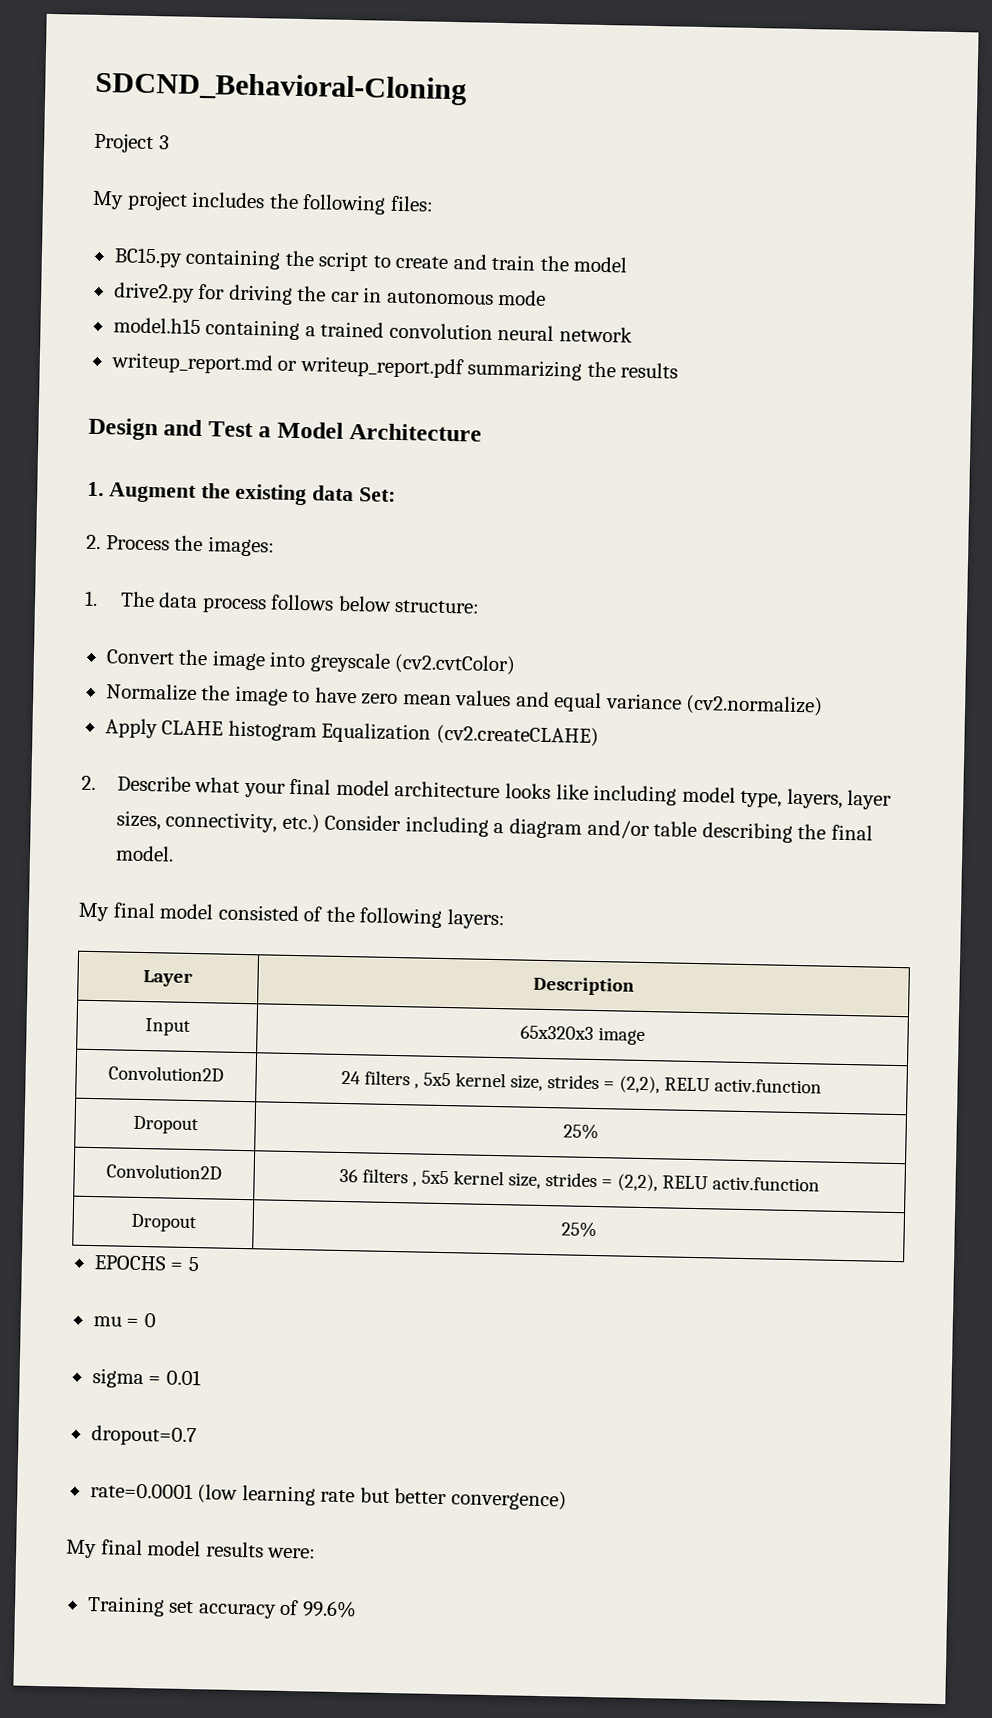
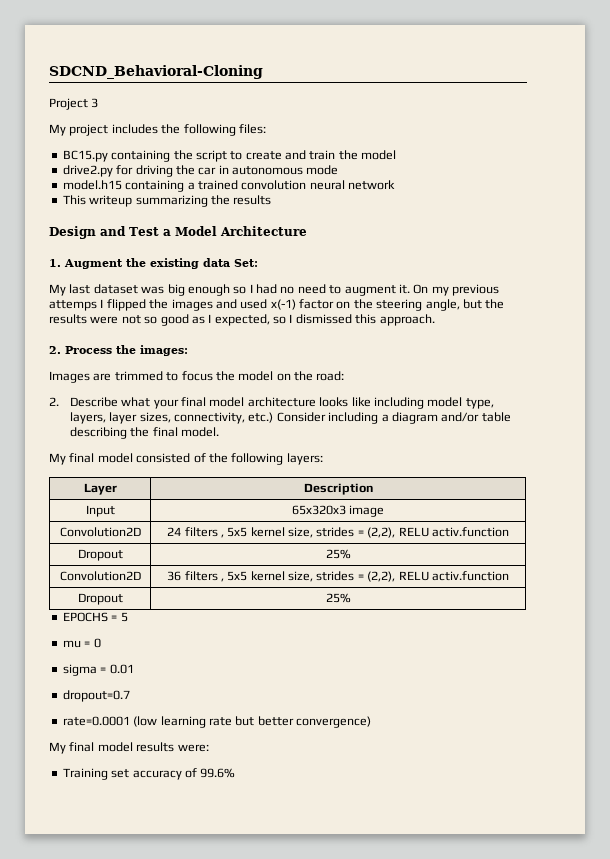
- writeup_report.md or writeup_report.pdf summarizing the results
+ This writeup summarizing the results
+ My last dataset was big enough so I had no need to augment it. On my previous attemps I flipped the images and used x(-1) factor on the steering angle, but the results were not so good as I expected, so I dismissed this approach.
  2. Process the images:
- 1. The data process follows below structure:
- Convert the image into greyscale (cv2.cvtColor)
- Normalize the image to have zero mean values and equal variance (cv2.normalize)
- Apply CLAHE histogram Equalization (cv2.createCLAHE)
+ Images are trimmed to focus the model on the road:

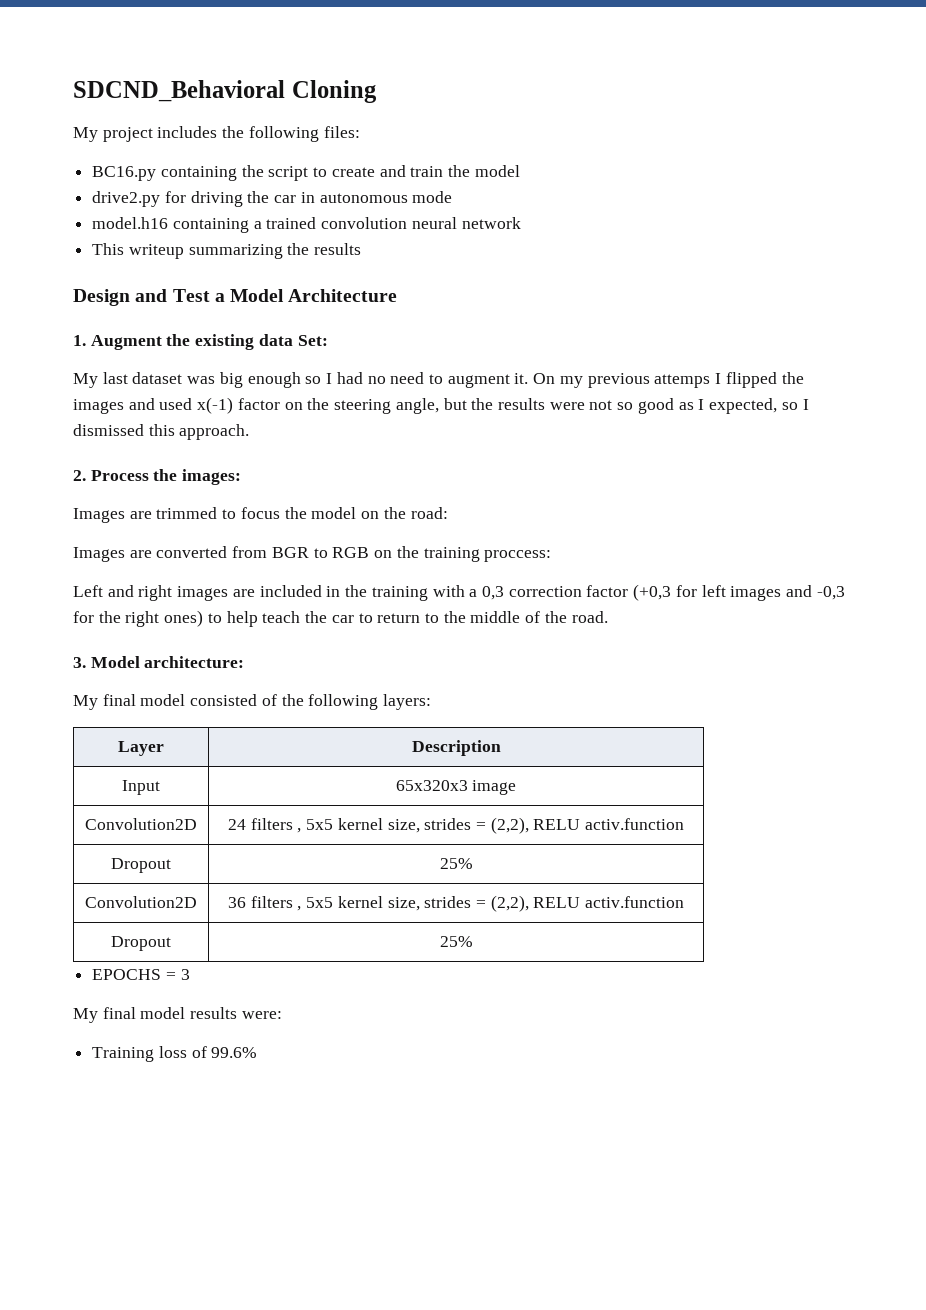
- SDCND_Behavioral-Cloning
- Project 3
+ SDCND_Behavioral Cloning
- BC15.py containing the script to create and train the model
+ BC16.py containing the script to create and train the model
- model.h15 containing a trained convolution neural network
+ model.h16 containing a trained convolution neural network
- 2. Describe what your final model architecture looks like including model type, layers, layer sizes, connectivity, etc.) Consider including a diagram and/or table describing the final model.
+ Images are converted from BGR to RGB on the training proccess:
+ Left and right images are included in the training with a 0,3 correction factor (+0,3 for left images and -0,3 for the right ones) to help teach the car to return to the middle of the road.
+ 3. Model architecture:
- EPOCHS = 5
- mu = 0
- sigma = 0.01
- dropout=0.7
- rate=0.0001 (low learning rate but better convergence)
+ EPOCHS = 3
- Training set accuracy of 99.6%
+ Training loss of 99.6%

